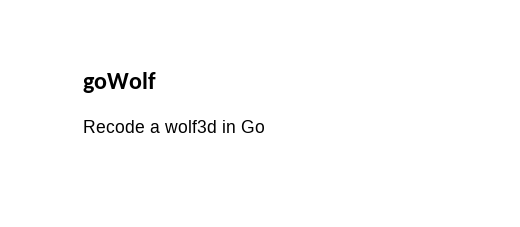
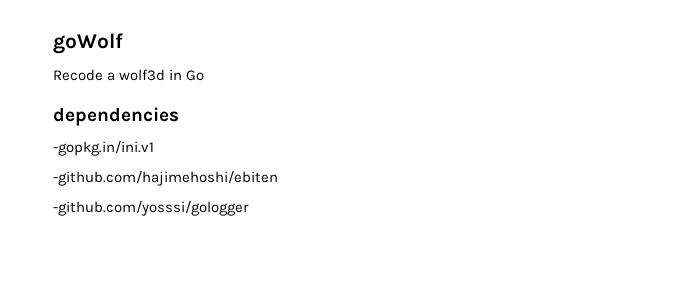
+ dependencies
+ -gopkg.in/ini.v1
+ -github.com/hajimehoshi/ebiten
+ -github.com/yosssi/gologger

